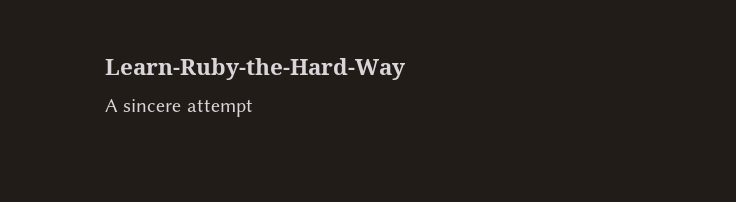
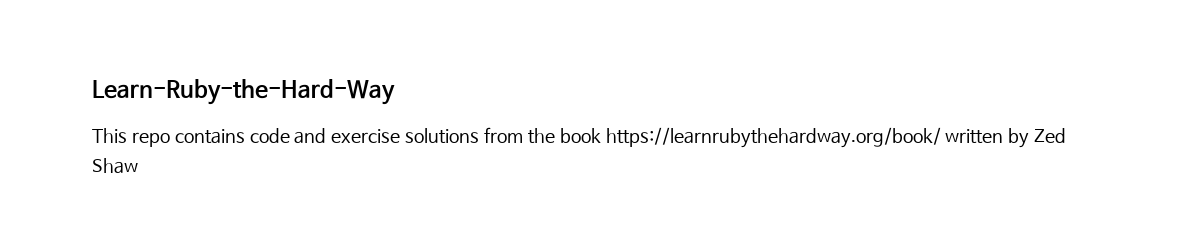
- A sincere attempt
+ This repo contains code and exercise solutions from the book https://learnrubythehardway.org/book/ written by Zed Shaw

